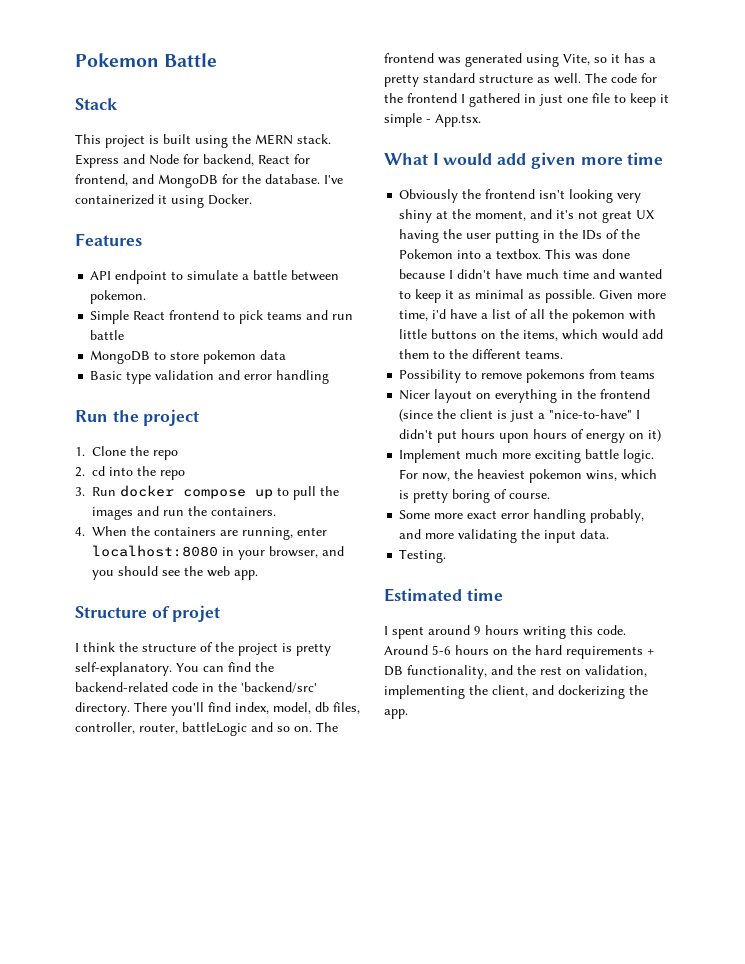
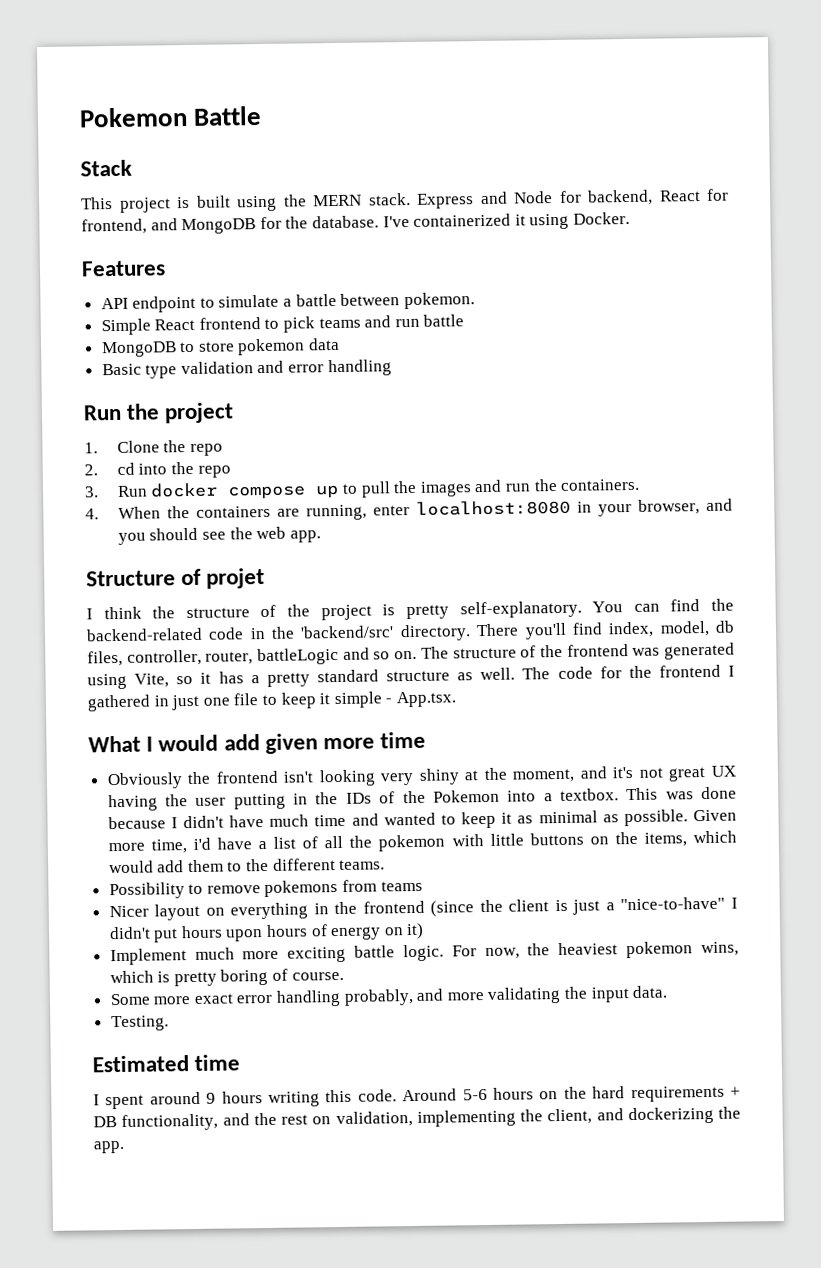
- The frontend was generated using Vite, so it has a pretty standard structure as well.
+ The structure of the frontend was generated using Vite, so it has a pretty standard structure as well.

